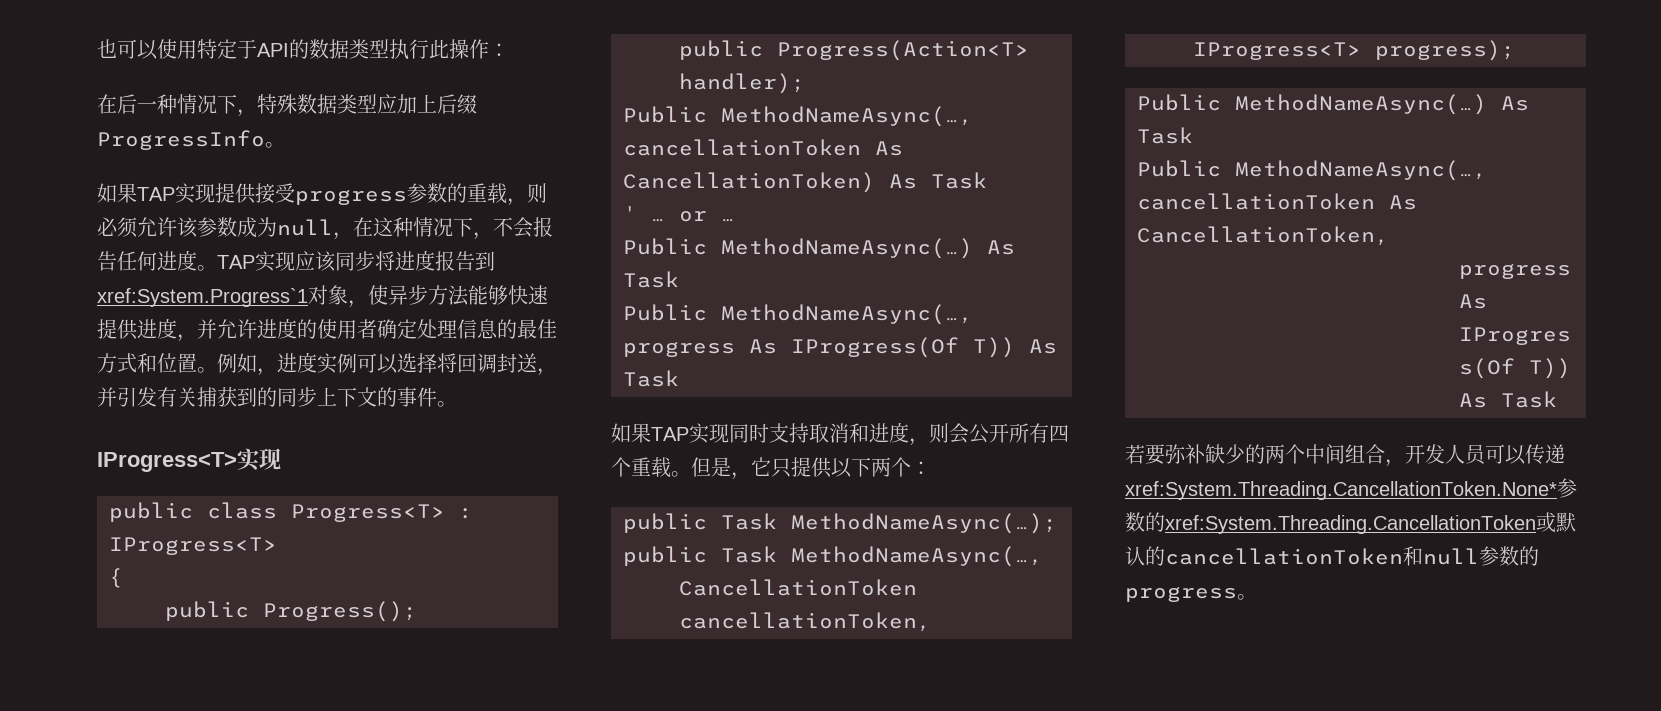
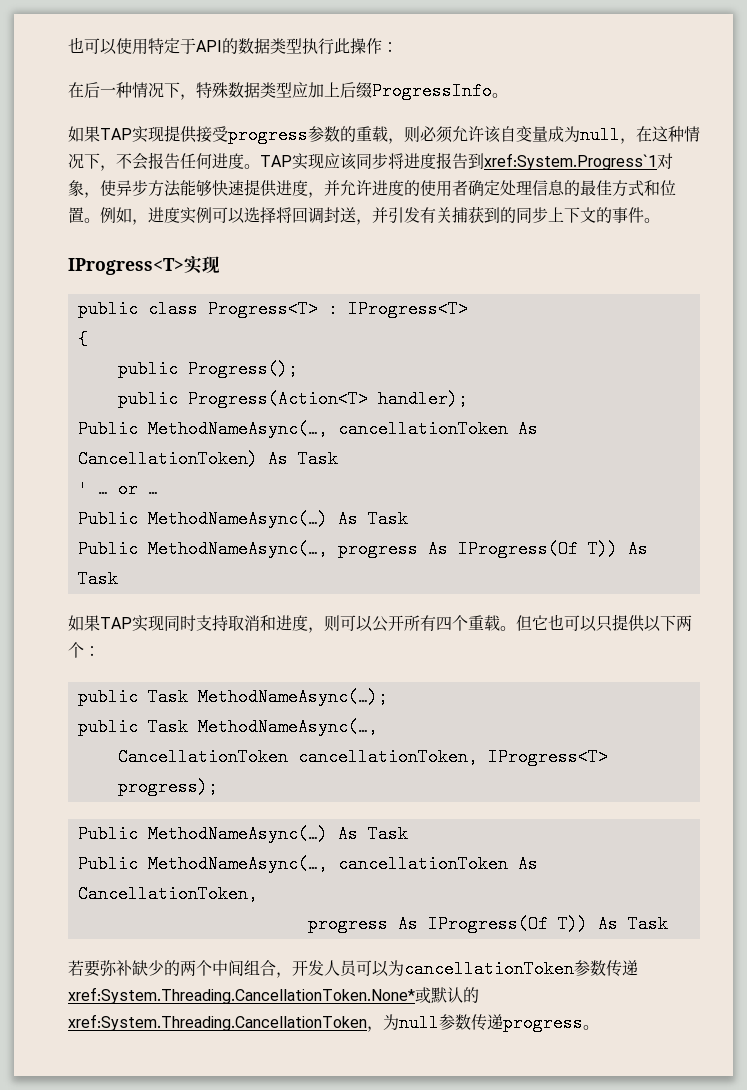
- 如果TAP实现提供接受progress参数的重载，则必须允许该参数成为null，在这种情况下，不会报告任何进度。
+ 如果TAP实现提供接受progress参数的重载，则必须允许该自变量成为null，在这种情况下，不会报告任何进度。
- 如果TAP实现同时支持取消和进度，则会公开所有四个重载。
+ 如果TAP实现同时支持取消和进度，则可以公开所有四个重载。
- 但是，它只提供以下两个：
+ 但它也可以只提供以下两个：
- 若要弥补缺少的两个中间组合，开发人员可以传递xref:System.Threading.CancellationToken.None*参数的xref:System.Threading.CancellationToken或默认的cancellationToken和null参数的progress。
+ 若要弥补缺少的两个中间组合，开发人员可以为cancellationToken参数传递xref:System.Threading.CancellationToken.None*或默认的xref:System.Threading.CancellationToken，为null参数传递progress。

